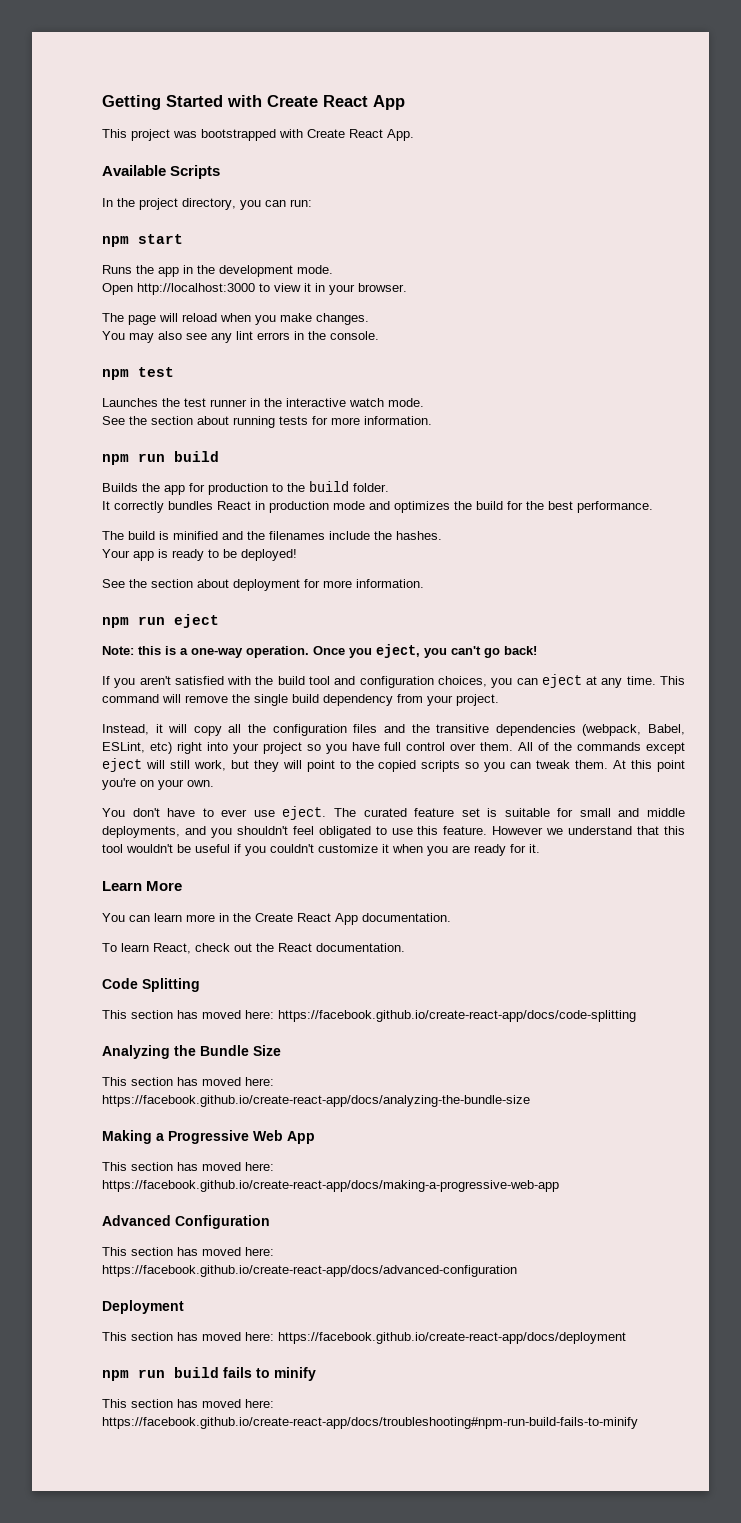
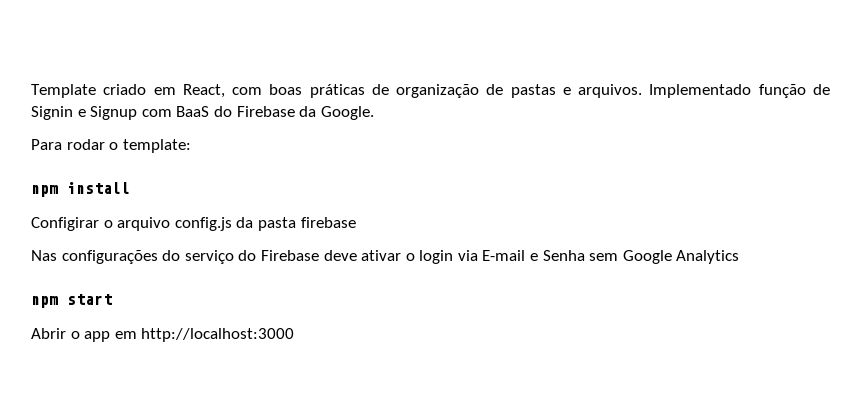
- Getting Started with Create React App
- This project was bootstrapped with Create React App.
- Available Scripts
- In the project directory, you can run:
+ Template criado em React, com boas práticas de organização de pastas e arquivos. Implementado função de Signin e Signup com BaaS do Firebase da Google.
+ Para rodar o template:
+ npm install
+ Configirar o arquivo config.js da pasta firebase
+ Nas configurações do serviço do Firebase deve ativar o login via E-mail e Senha sem Google Analytics
  npm start
- Runs the app in the development mode.
- Open http://localhost:3000 to view it in your browser.
- The page will reload when you make changes.
- You may also see any lint errors in the console.
- npm test
- Launches the test runner in the interactive watch mode.
- See the section about running tests for more information.
- npm run build
- Builds the app for production to the build folder.
- It correctly bundles React in production mode and optimizes the build for the best performance.
- The build is minified and the filenames include the hashes.
- Your app is ready to be deployed!
- See the section about deployment for more information.
- npm run eject
- Note: this is a one-way operation. Once you eject, you can't go back!
- If you aren't satisfied with the build tool and configuration choices, you can eject at any time. This command will remove the single build dependency from your project.
- Instead, it will copy all the configuration files and the transitive dependencies (webpack, Babel, ESLint, etc) right into your project so you have full control over them. All of the commands except eject will still work, but they will point to the copied scripts so you can tweak them. At this point you're on your own.
- You don't have to ever use eject. The curated feature set is suitable for small and middle deployments, and you shouldn't feel obligated to use this feature. However we understand that this tool wouldn't be useful if you couldn't customize it when you are ready for it.
- Learn More
- You can learn more in the Create React App documentation.
- To learn React, check out the React documentation.
- Code Splitting
- This section has moved here: https://facebook.github.io/create-react-app/docs/code-splitting
- Analyzing the Bundle Size
- This section has moved here: https://facebook.github.io/create-react-app/docs/analyzing-the-bundle-size
- Making a Progressive Web App
- This section has moved here: https://facebook.github.io/create-react-app/docs/making-a-progressive-web-app
- Advanced Configuration
- This section has moved here: https://facebook.github.io/create-react-app/docs/advanced-configuration
- Deployment
- This section has moved here: https://facebook.github.io/create-react-app/docs/deployment
- npm run build fails to minify
- This section has moved here: https://facebook.github.io/create-react-app/docs/troubleshooting#npm-run-build-fails-to-minify
+ Abrir o app em http://localhost:3000

